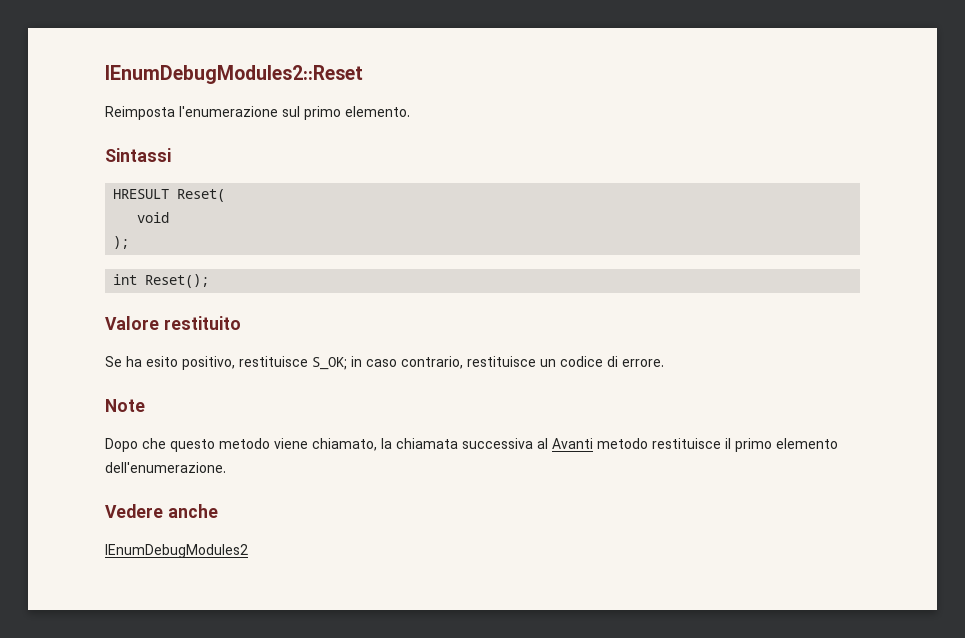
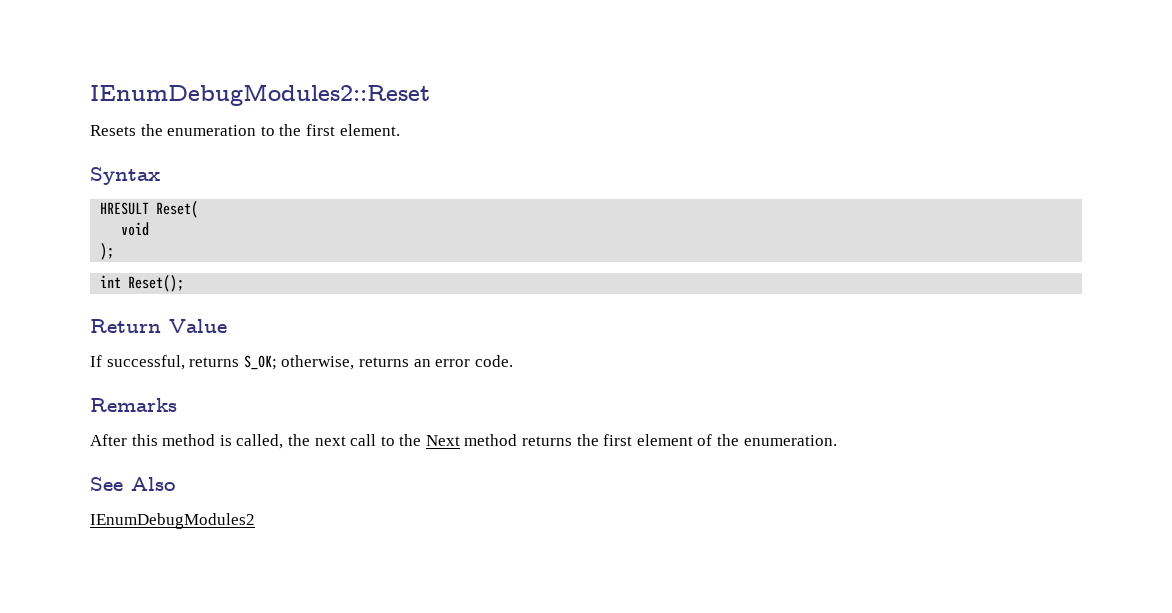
- Reimposta l'enumerazione sul primo elemento.
- Sintassi
+ Resets the enumeration to the first element.
+ Syntax
- Valore restituito
- Se ha esito positivo, restituisce S_OK; in caso contrario, restituisce un codice di errore.
- Note
- Dopo che questo metodo viene chiamato, la chiamata successiva al Avanti metodo restituisce il primo elemento dell'enumerazione.
- Vedere anche
+ Return Value
+ If successful, returns S_OK; otherwise, returns an error code.
+ Remarks
+ After this method is called, the next call to the Next method returns the first element of the enumeration.
+ See Also

